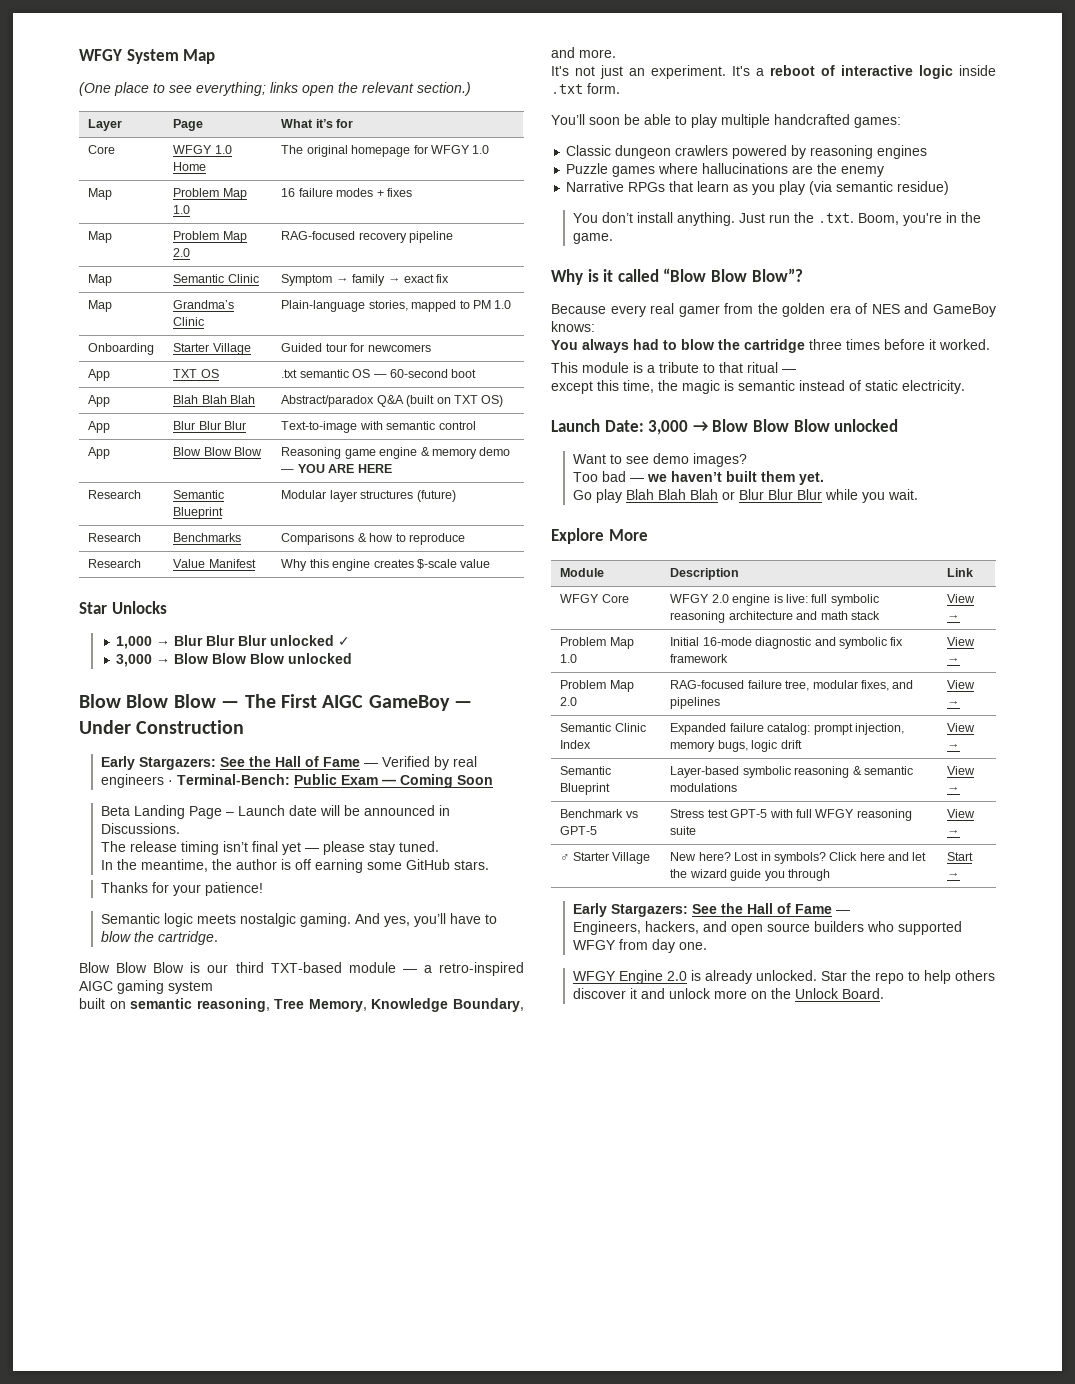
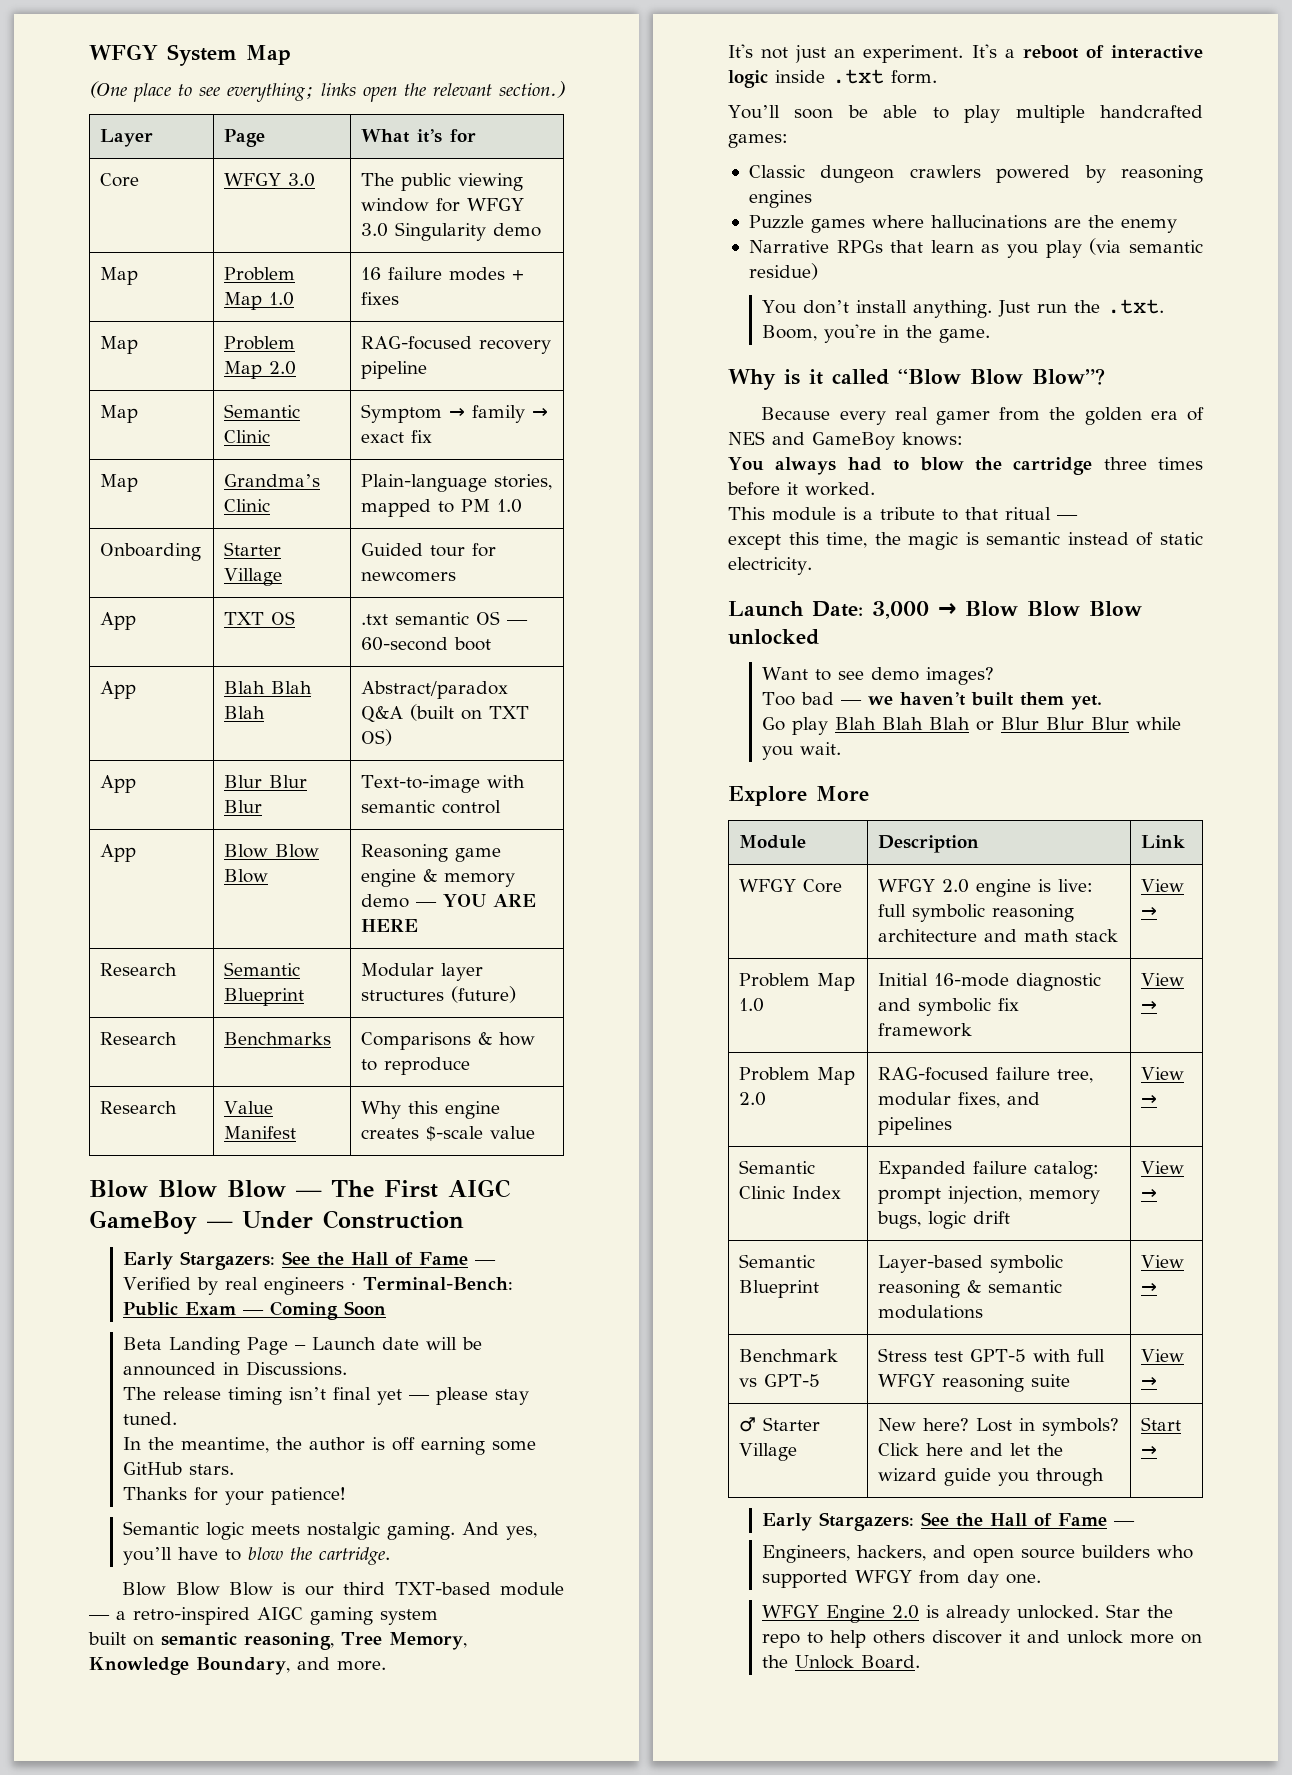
- Core | WFGY 1.0 Home | The original homepage for WFGY 1.0
+ Core | WFGY 3.0 | The public viewing window for WFGY 3.0 Singularity demo
- Star Unlocks
- 1,000 → Blur Blur Blur unlocked ✓
- 3,000 → Blow Blow Blow unlocked

